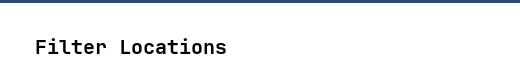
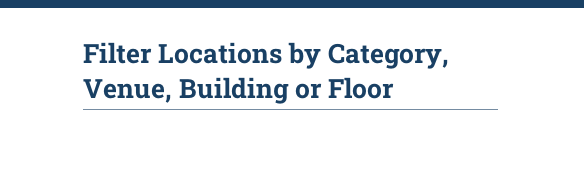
- Filter Locations
+ Filter Locations by Category, Venue, Building or Floor

